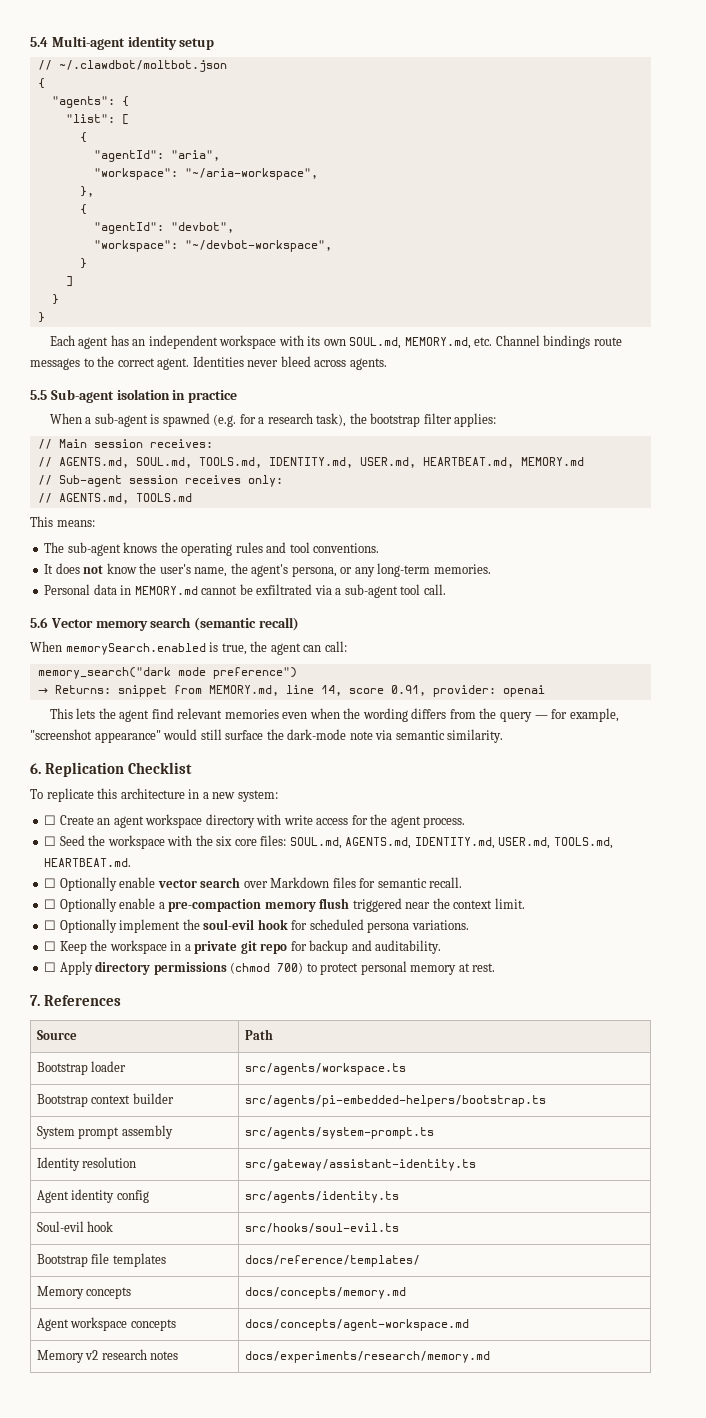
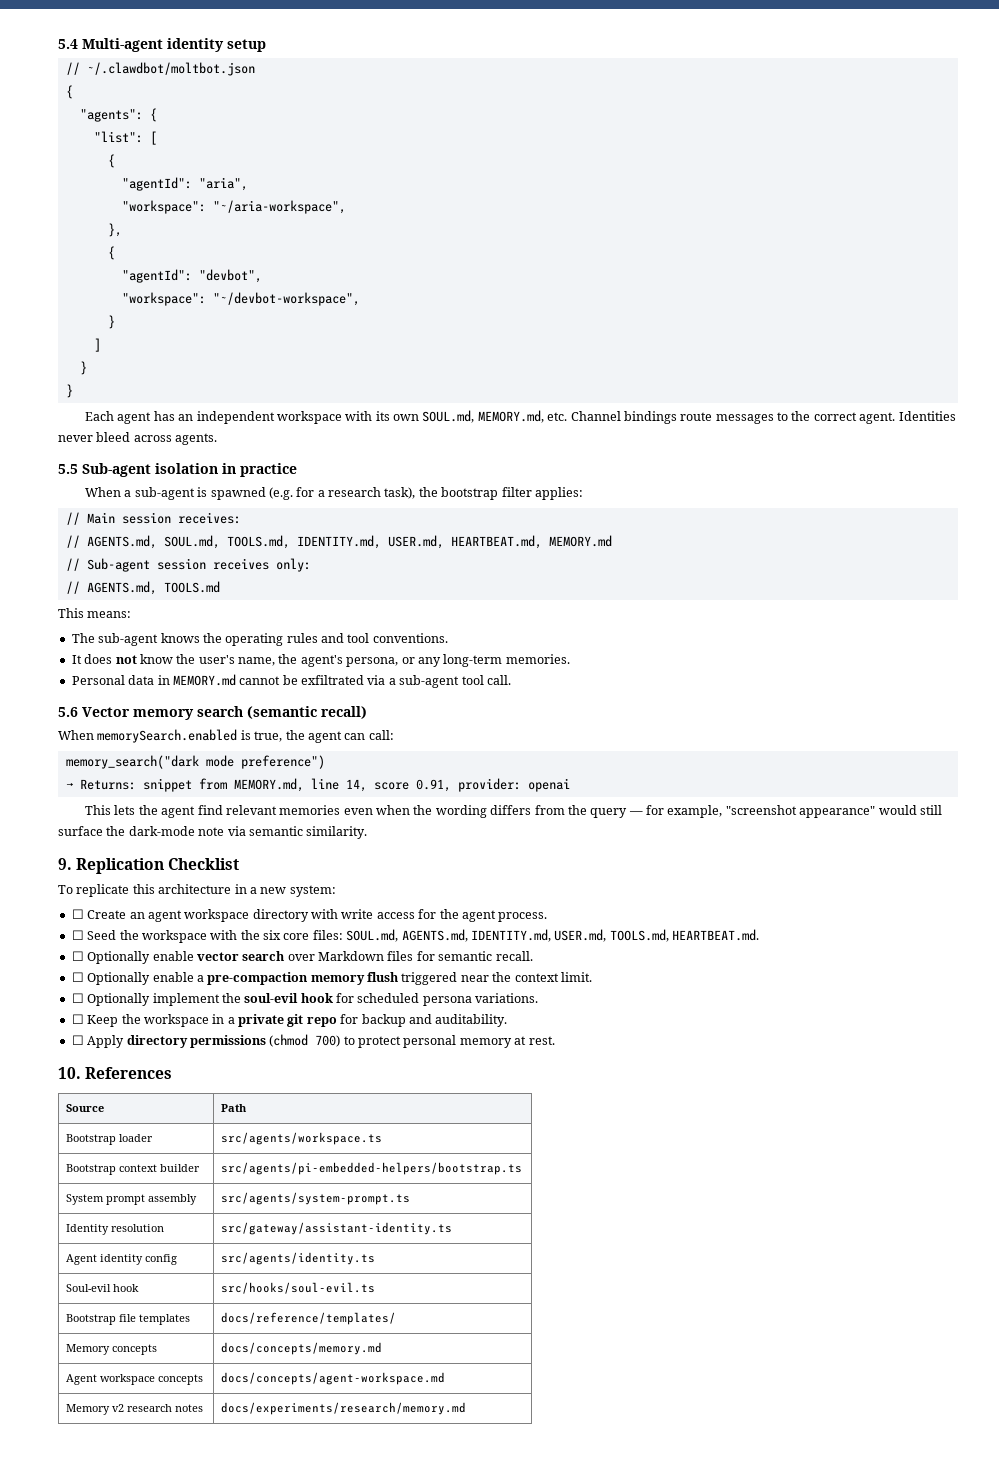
- 6. Replication Checklist
+ 9. Replication Checklist
- 7. References
+ 10. References

